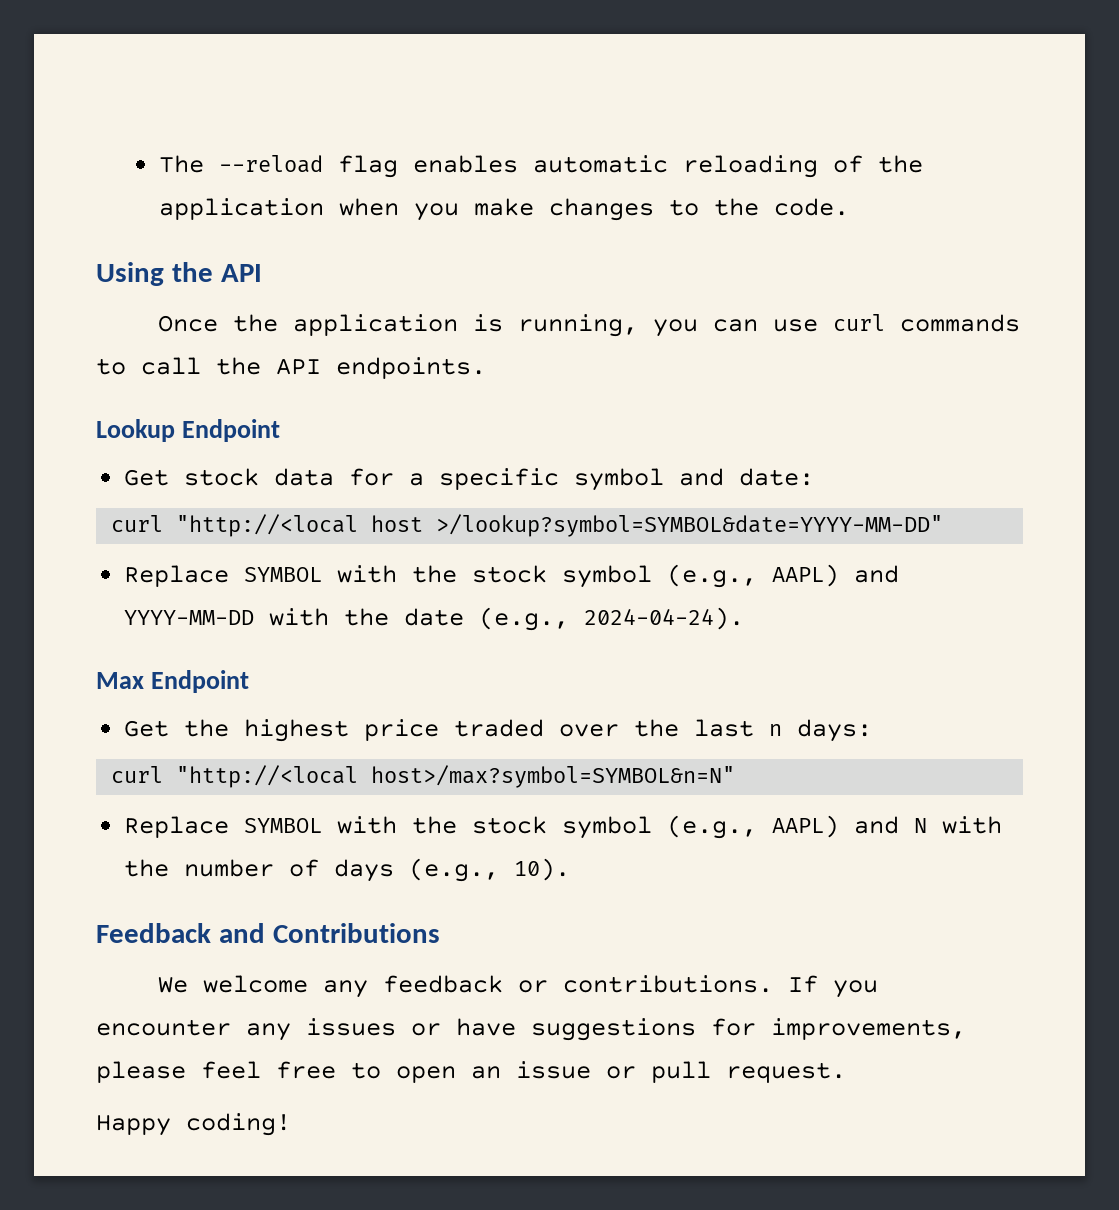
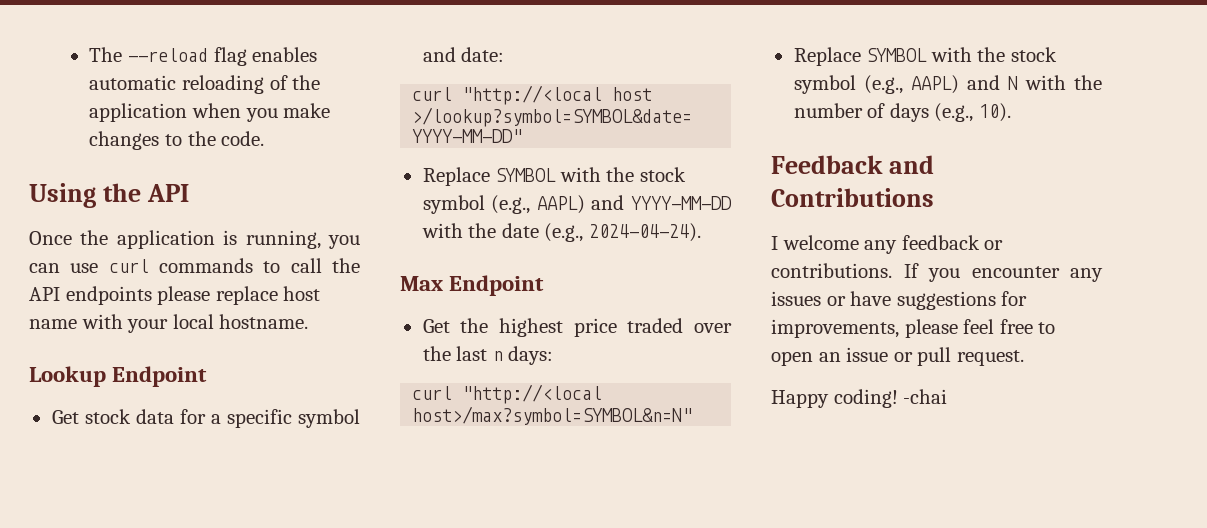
- Once the application is running, you can use curl commands to call the API endpoints.
+ Once the application is running, you can use curl commands to call the API endpoints please replace host name with your local hostname.
- We welcome any feedback or contributions.
+ I welcome any feedback or contributions.
+ -chai

